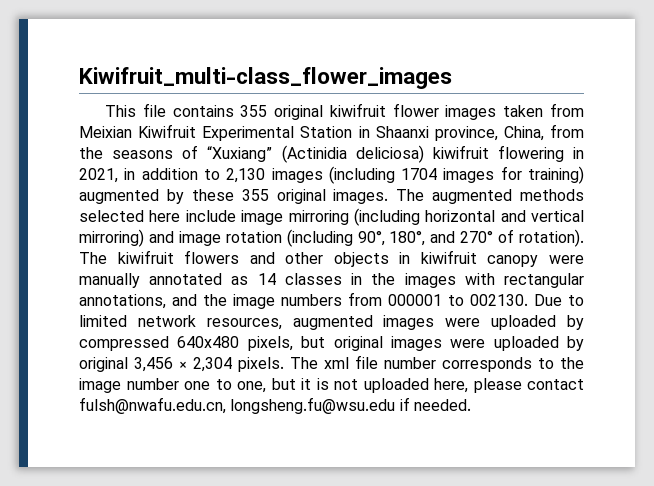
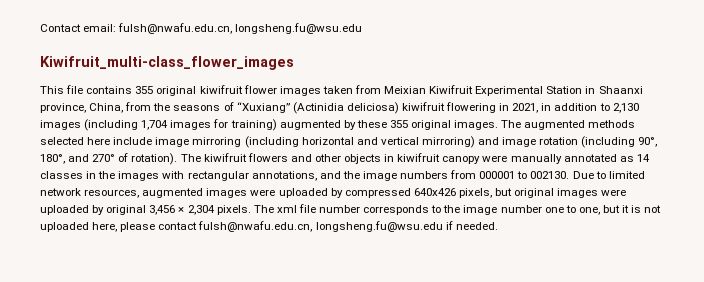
+ Contact email: fulsh@nwafu.edu.cn, longsheng.fu@wsu.edu
- This file contains 355 original kiwifruit flower images taken from Meixian Kiwifruit Experimental Station in Shaanxi province, China, from the seasons of “Xuxiang” (Actinidia deliciosa) kiwifruit flowering in 2021, in addition to 2,130 images (including 1704 images for training) augmented by these 355 original images.
+ This file contains 355 original kiwifruit flower images taken from Meixian Kiwifruit Experimental Station in Shaanxi province, China, from the seasons of “Xuxiang” (Actinidia deliciosa) kiwifruit flowering in 2021, in addition to 2,130 images (including 1,704 images for training) augmented by these 355 original images.
- Due to limited network resources, augmented images were uploaded by compressed 640x480 pixels, but original images were uploaded by original 3,456 × 2,304 pixels.
+ Due to limited network resources, augmented images were uploaded by compressed 640x426 pixels, but original images were uploaded by original 3,456 × 2,304 pixels.

